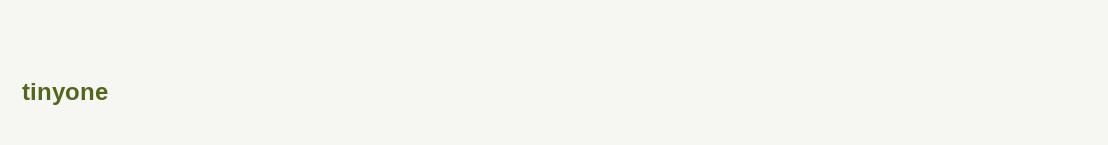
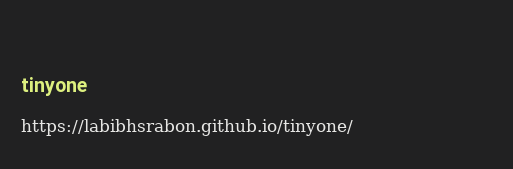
+ https://labibhsrabon.github.io/tinyone/

